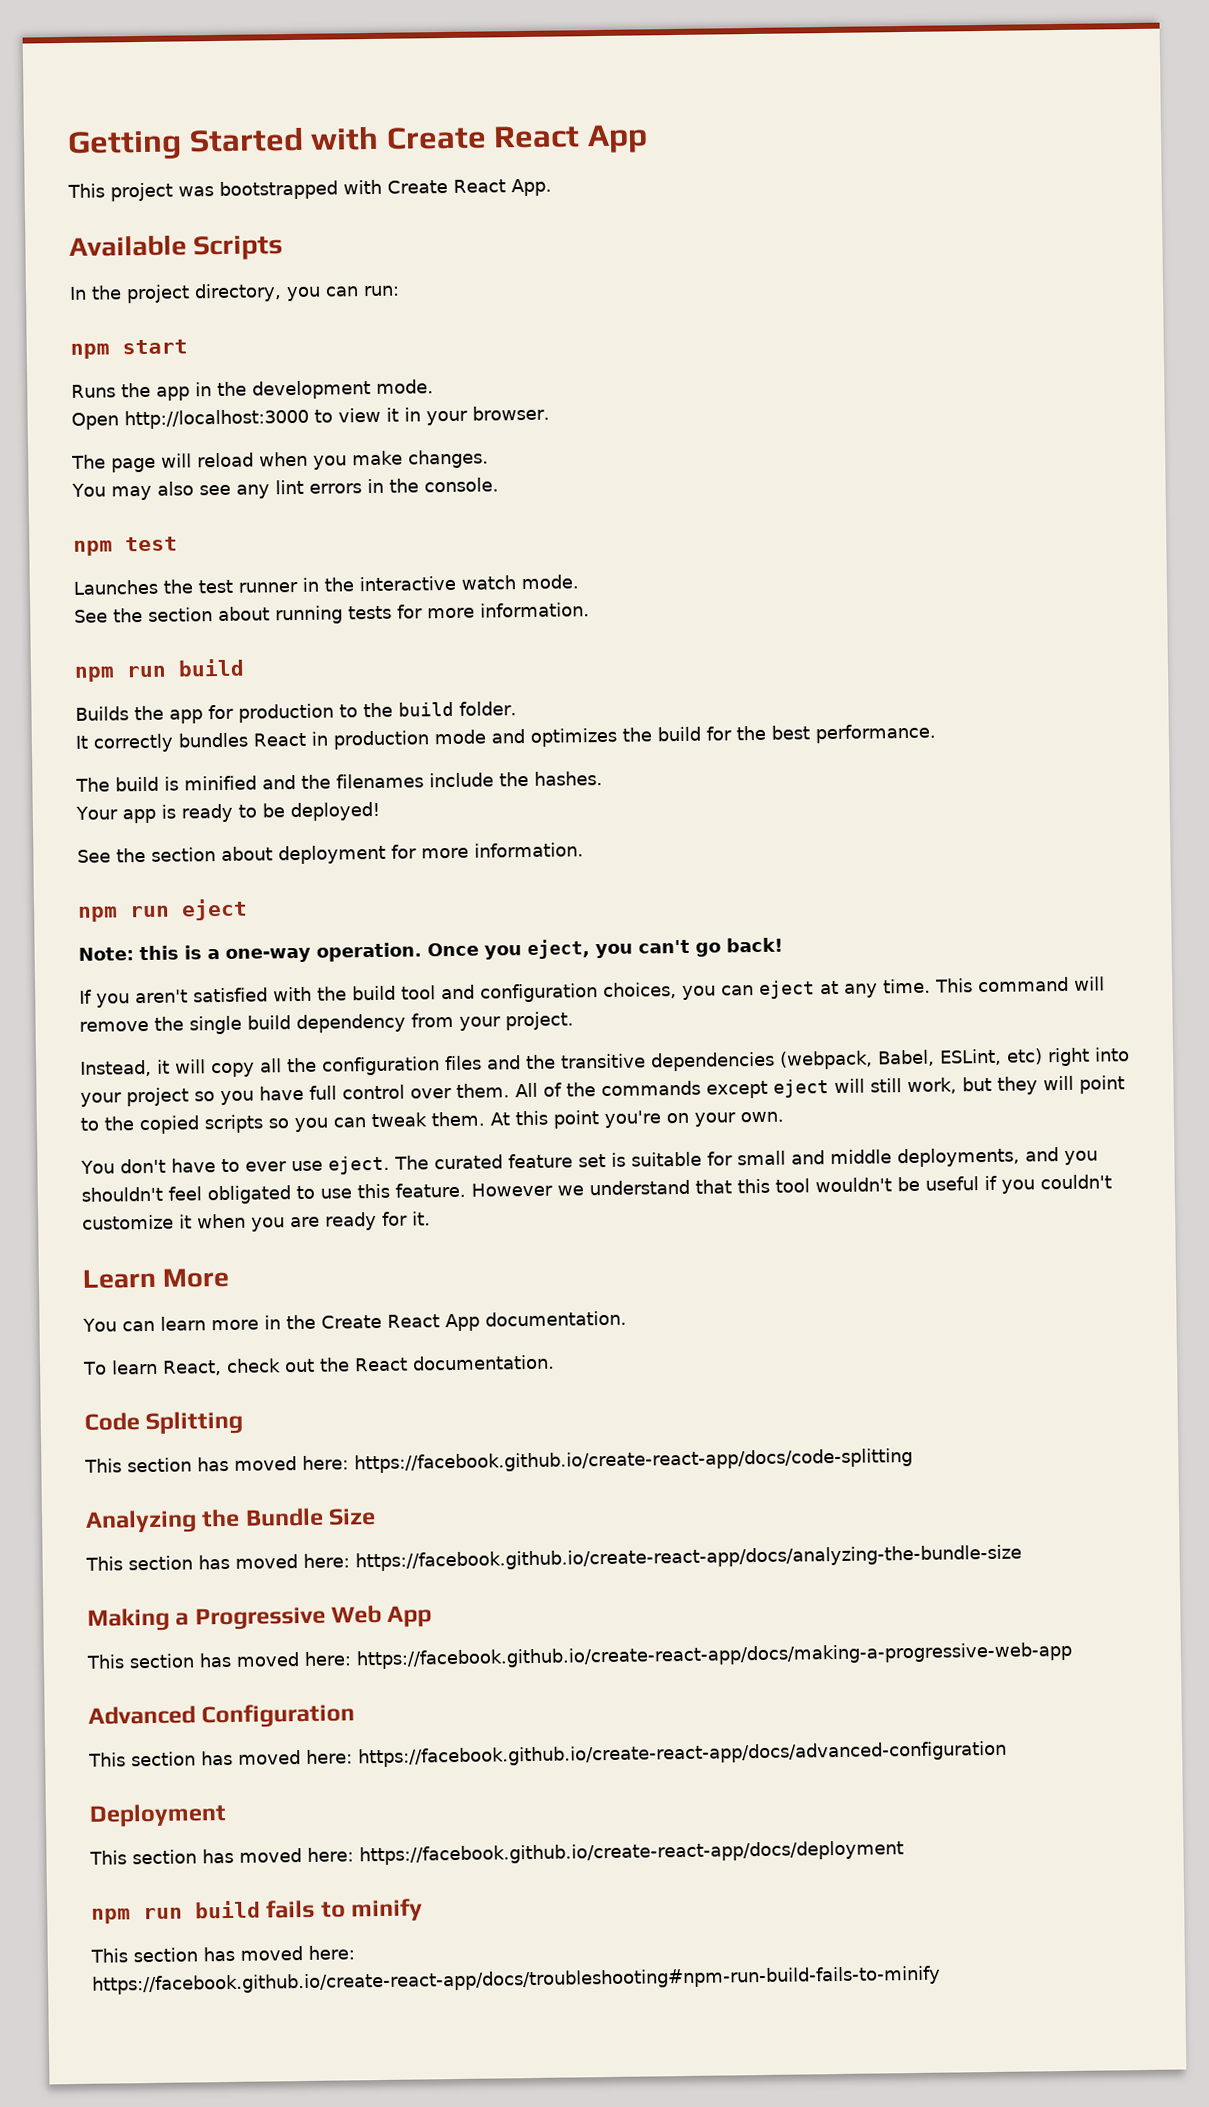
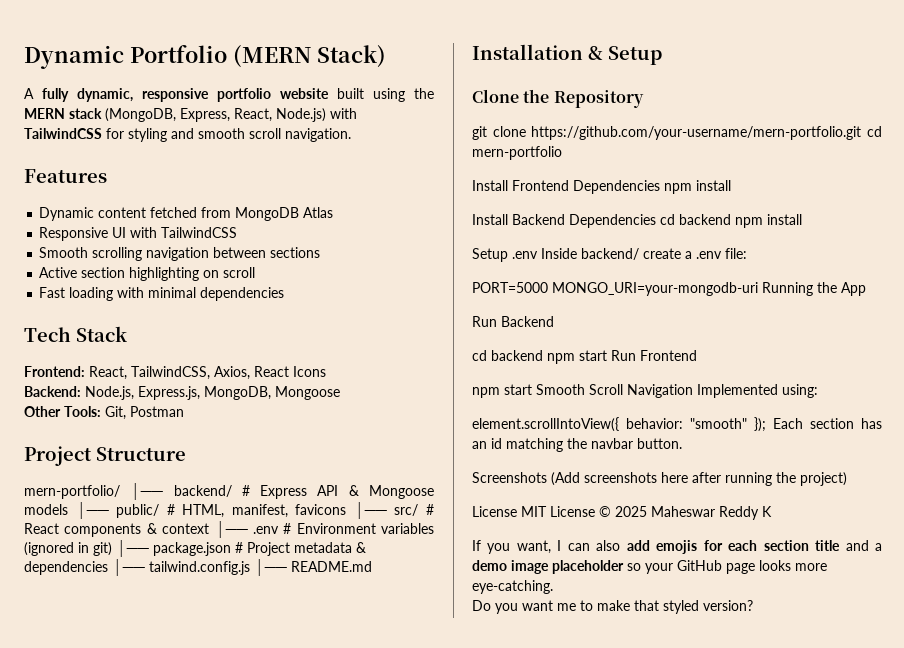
- Getting Started with Create React App
- This project was bootstrapped with Create React App.
- Available Scripts
- In the project directory, you can run:
- npm start
- Runs the app in the development mode.
- Open http://localhost:3000 to view it in your browser.
- The page will reload when you make changes.
- You may also see any lint errors in the console.
- npm test
- Launches the test runner in the interactive watch mode.
- See the section about running tests for more information.
- npm run build
- Builds the app for production to the build folder.
- It correctly bundles React in production mode and optimizes the build for the best performance.
- The build is minified and the filenames include the hashes.
- Your app is ready to be deployed!
- See the section about deployment for more information.
- npm run eject
- Note: this is a one-way operation. Once you eject, you can't go back!
- If you aren't satisfied with the build tool and configuration choices, you can eject at any time. This command will remove the single build dependency from your project.
- Instead, it will copy all the configuration files and the transitive dependencies (webpack, Babel, ESLint, etc) right into your project so you have full control over them. All of the commands except eject will still work, but they will point to the copied scripts so you can tweak them. At this point you're on your own.
- You don't have to ever use eject. The curated feature set is suitable for small and middle deployments, and you shouldn't feel obligated to use this feature. However we understand that this tool wouldn't be useful if you couldn't customize it when you are ready for it.
- Learn More
- You can learn more in the Create React App documentation.
- To learn React, check out the React documentation.
- Code Splitting
- This section has moved here: https://facebook.github.io/create-react-app/docs/code-splitting
- Analyzing the Bundle Size
- This section has moved here: https://facebook.github.io/create-react-app/docs/analyzing-the-bundle-size
- Making a Progressive Web App
- This section has moved here: https://facebook.github.io/create-react-app/docs/making-a-progressive-web-app
- Advanced Configuration
- This section has moved here: https://facebook.github.io/create-react-app/docs/advanced-configuration
- Deployment
- This section has moved here: https://facebook.github.io/create-react-app/docs/deployment
- npm run build fails to minify
- This section has moved here: https://facebook.github.io/create-react-app/docs/troubleshooting#npm-run-build-fails-to-minify
+ Dynamic Portfolio (MERN Stack)
+ A fully dynamic, responsive portfolio website built using the MERN stack (MongoDB, Express, React, Node.js) with TailwindCSS for styling and smooth scroll navigation.
+ Features
+ Dynamic content fetched from MongoDB Atlas
+ Responsive UI with TailwindCSS
+ Smooth scrolling navigation between sections
+ Active section highlighting on scroll
+ Fast loading with minimal dependencies
+ Tech Stack
+ Frontend: React, TailwindCSS, Axios, React Icons
+ Backend: Node.js, Express.js, MongoDB, Mongoose
+ Other Tools: Git, Postman
+ Project Structure
+ mern-portfolio/ │── backend/ # Express API & Mongoose models │── public/ # HTML, manifest, favicons │── src/ # React components & context │── .env # Environment variables (ignored in git) │── package.json # Project metadata & dependencies │── tailwind.config.js │── README.md
+ Installation & Setup
+ Clone the Repository
+ git clone https://github.com/your-username/mern-portfolio.git cd mern-portfolio
+ Install Frontend Dependencies npm install
+ Install Backend Dependencies cd backend npm install
+ Setup .env Inside backend/ create a .env file:
+ PORT=5000 MONGO_URI=your-mongodb-uri Running the App
+ Run Backend
+ cd backend npm start Run Frontend
+ npm start Smooth Scroll Navigation Implemented using:
+ element.scrollIntoView({ behavior: "smooth" }); Each section has an id matching the navbar button.
+ Screenshots (Add screenshots here after running the project)
+ License MIT License © 2025 Maheswar Reddy K
+ If you want, I can also add emojis for each section title and a demo image placeholder so your GitHub page looks more eye-catching.
+ Do you want me to make that styled version?

